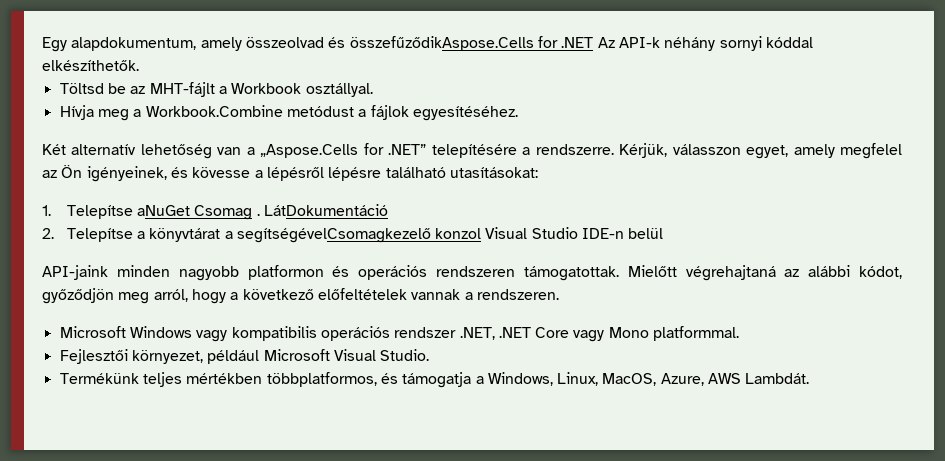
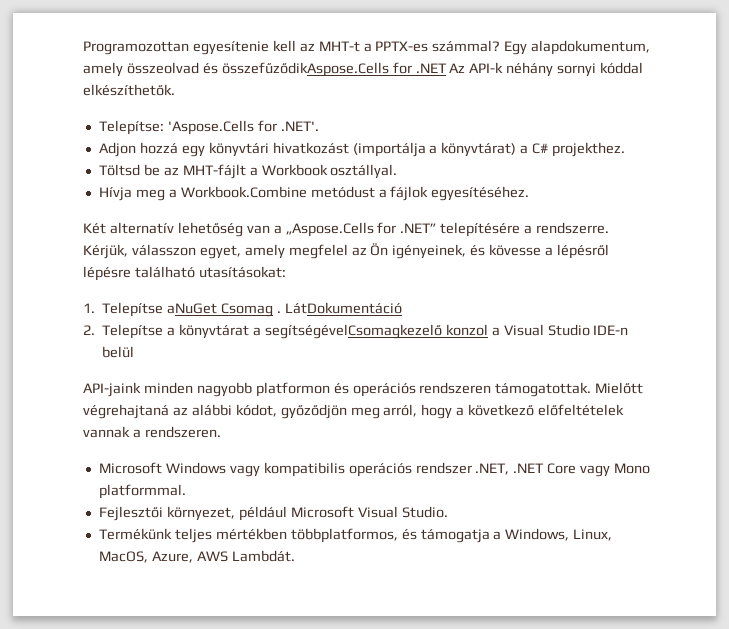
+ Programozottan egyesítenie kell az MHT-t a PPTX-es számmal?
+ Telepítse: 'Aspose.Cells for .NET'.
+ Adjon hozzá egy könyvtári hivatkozást (importálja a könyvtárat) a C# projekthez.
- 2. Telepítse a könyvtárat a segítségévelCsomagkezelő konzol Visual Studio IDE-n belül
+ 2. Telepítse a könyvtárat a segítségévelCsomagkezelő konzol a Visual Studio IDE-n belül

